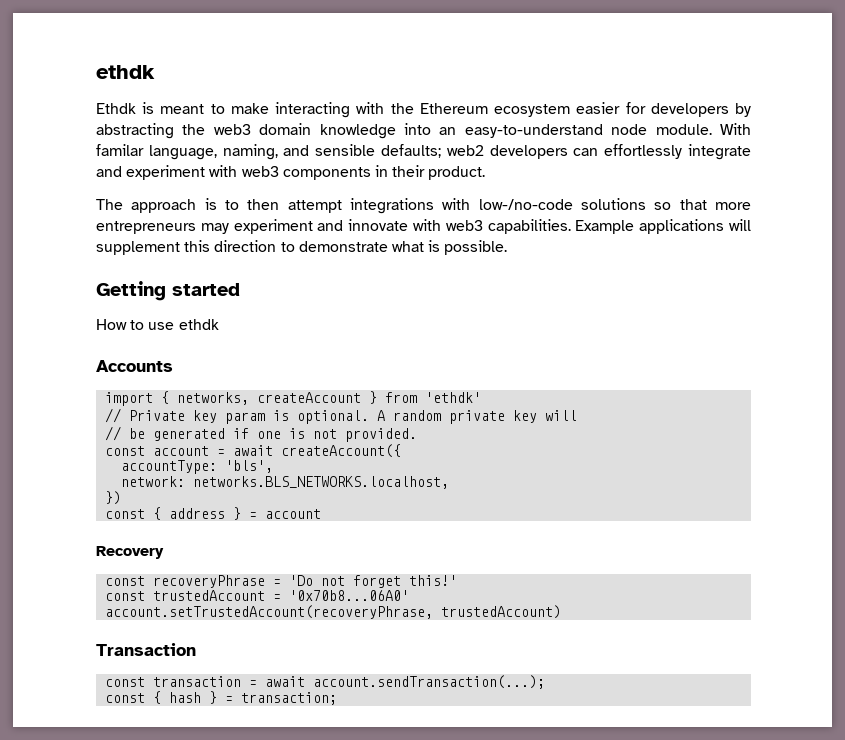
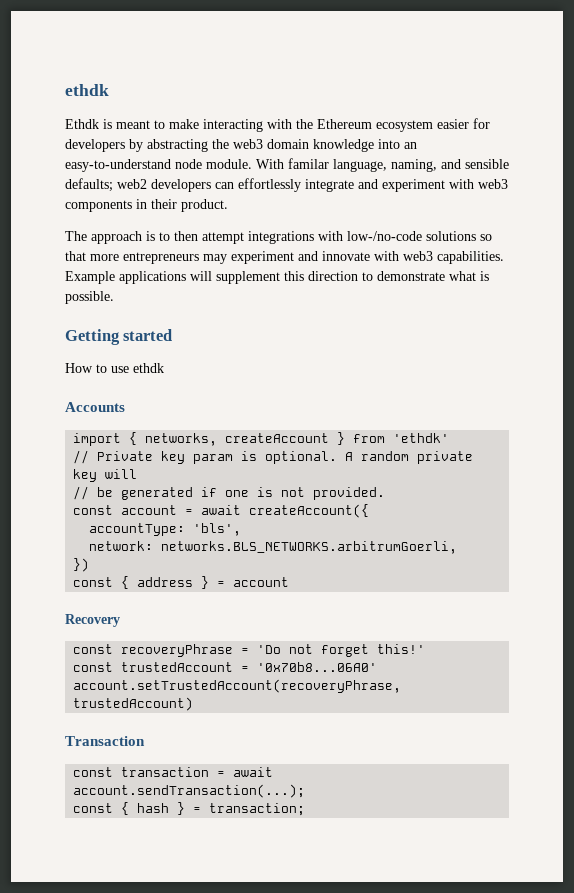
- network: networks.BLS_NETWORKS.localhost,
+ network: networks.BLS_NETWORKS.arbitrumGoerli,

